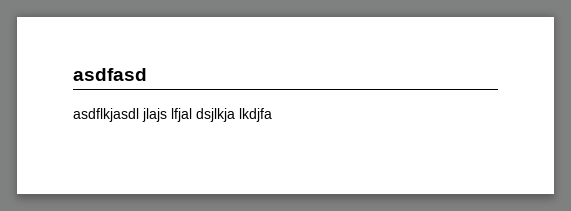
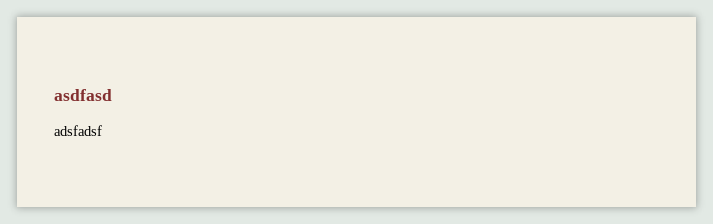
- asdflkjasdl jlajs lfjal dsjlkja lkdjfa
+ adsfadsf

